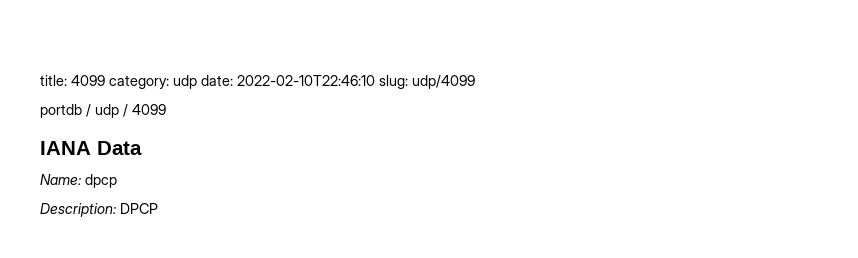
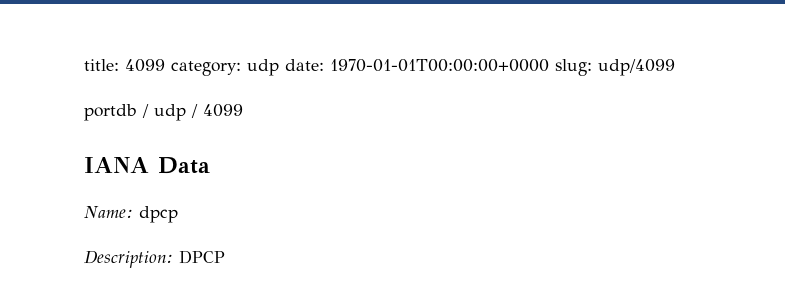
- title: 4099 category: udp date: 2022-02-10T22:46:10 slug: udp/4099
+ title: 4099 category: udp date: 1970-01-01T00:00:00+0000 slug: udp/4099

